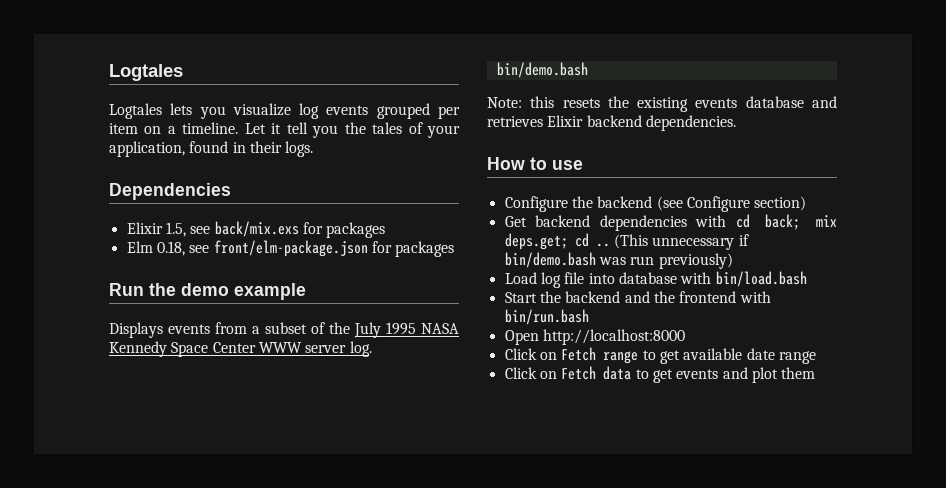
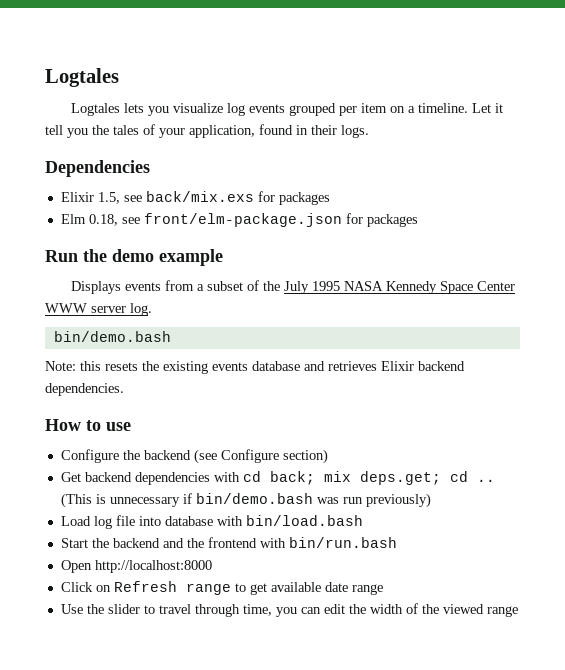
- (This unnecessary if bin/demo.bash was run previously)
+ (This is unnecessary if bin/demo.bash was run previously)
- Click on Fetch range to get available date range
+ Click on Refresh range to get available date range
- Click on Fetch data to get events and plot them
+ Use the slider to travel through time, you can edit the width of the viewed range

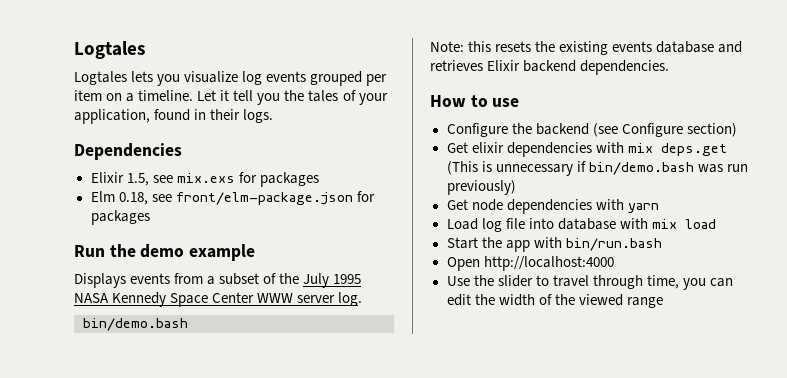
- Elixir 1.5, see back/mix.exs for packages
+ Elixir 1.5, see mix.exs for packages
- Get backend dependencies with cd back; mix deps.get; cd .. (This is unnecessary if bin/demo.bash was run previously)
+ Get elixir dependencies with mix deps.get (This is unnecessary if bin/demo.bash was run previously)
+ Get node dependencies with yarn
- Load log file into database with bin/load.bash
+ Load log file into database with mix load
- Start the backend and the frontend with bin/run.bash
+ Start the app with bin/run.bash
- Open http://localhost:8000
- Click on Refresh range to get available date range
+ Open http://localhost:4000

